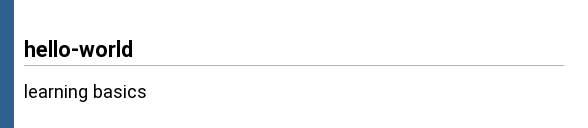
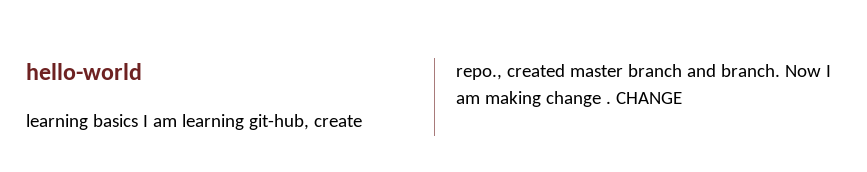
- learning basics
+ learning basics I am learning git-hub, create repo., created master branch and branch. Now I am making change . CHANGE

